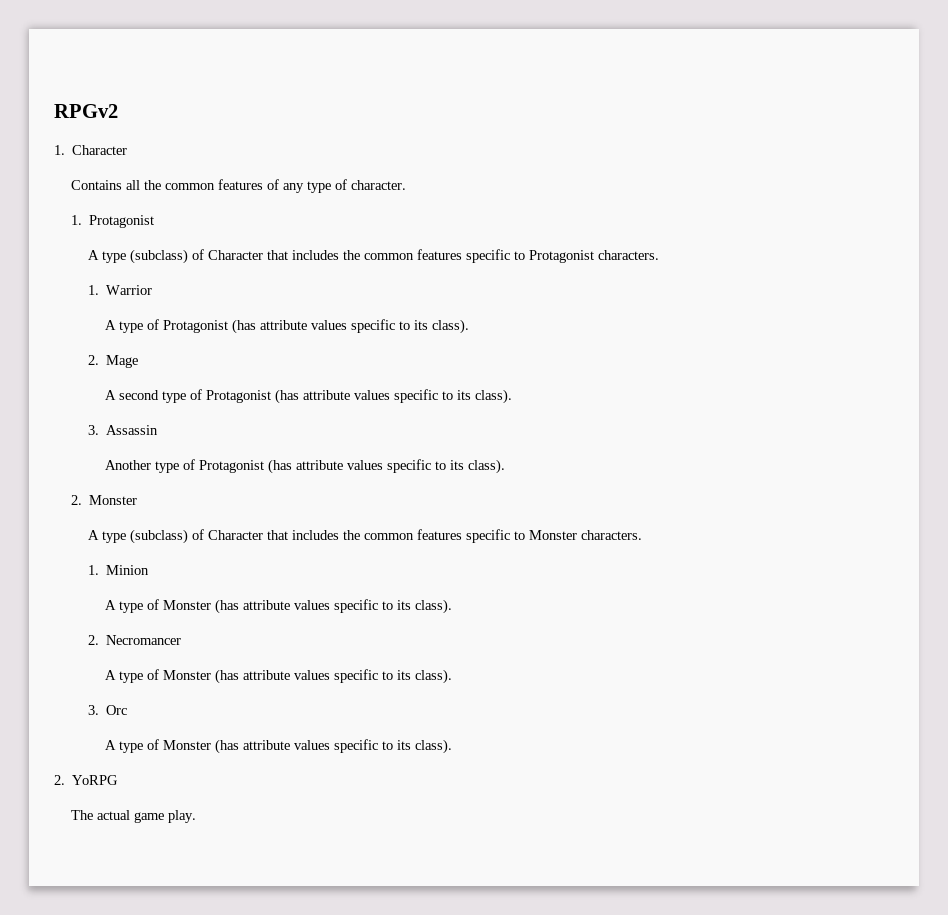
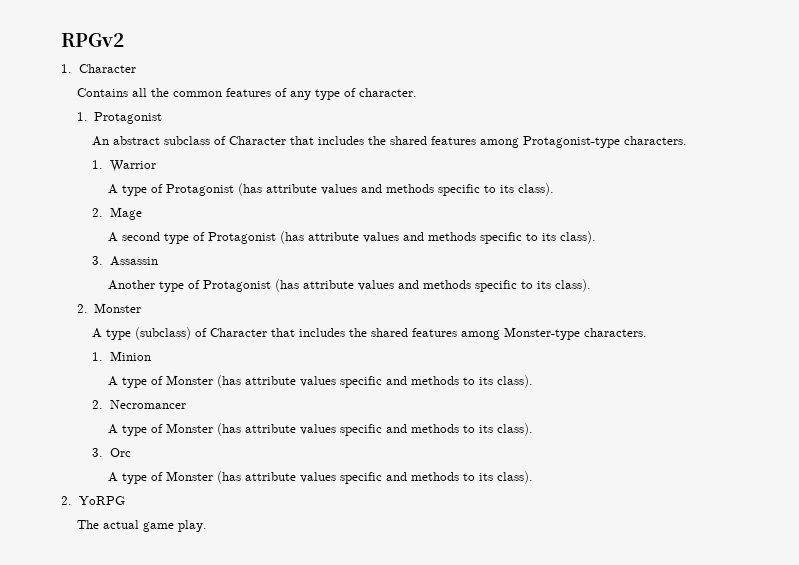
- A type (subclass) of Character that includes the common features specific to Protagonist characters.
+ An abstract subclass of Character that includes the shared features among Protagonist-type characters.
- A type of Protagonist (has attribute values specific to its class).
+ A type of Protagonist (has attribute values and methods specific to its class).
- A second type of Protagonist (has attribute values specific to its class).
+ A second type of Protagonist (has attribute values and methods specific to its class).
- Another type of Protagonist (has attribute values specific to its class).
+ Another type of Protagonist (has attribute values and methods specific to its class).
- A type (subclass) of Character that includes the common features specific to Monster characters.
+ A type (subclass) of Character that includes the shared features among Monster-type characters.
  1. Minion
- A type of Monster (has attribute values specific to its class).
+ A type of Monster (has attribute values specific and methods to its class).
  2. Necromancer
- A type of Monster (has attribute values specific to its class).
+ A type of Monster (has attribute values specific and methods to its class).
  3. Orc
- A type of Monster (has attribute values specific to its class).
+ A type of Monster (has attribute values specific and methods to its class).

